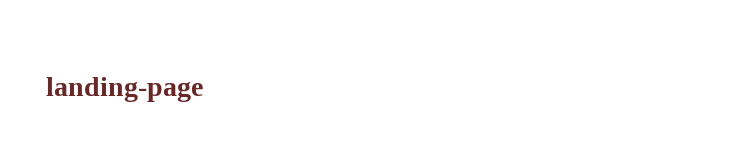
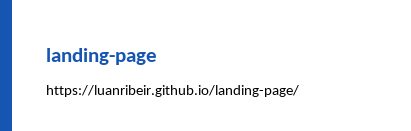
+ https://luanribeir.github.io/landing-page/

